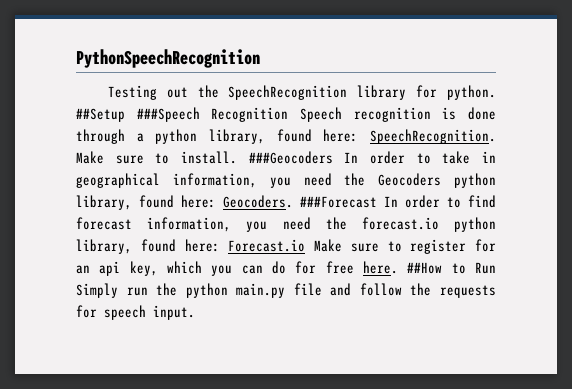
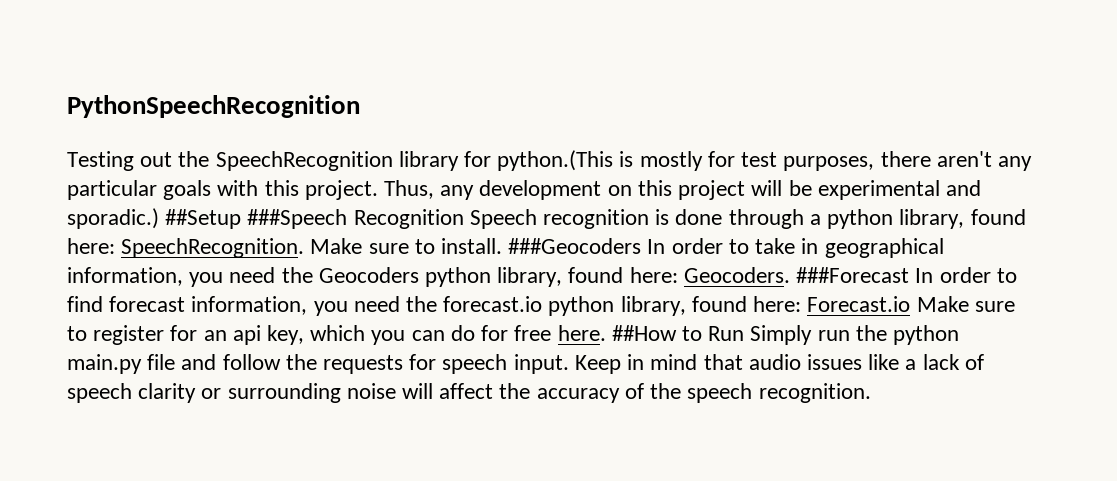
- Testing out the SpeechRecognition library for python.
+ Testing out the SpeechRecognition library for python.(This is mostly for test purposes, there aren't any particular goals with this project. Thus, any development on this project will be experimental and sporadic.)
+ Keep in mind that audio issues like a lack of speech clarity or surrounding noise will affect the accuracy of the speech recognition.

